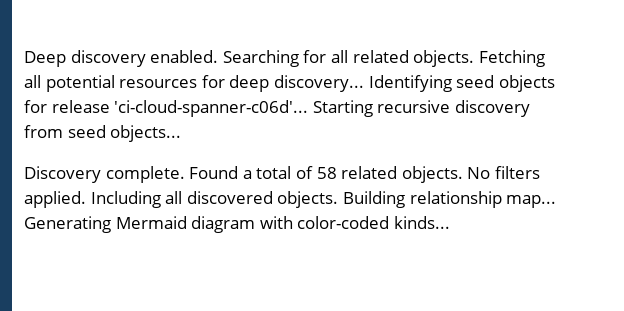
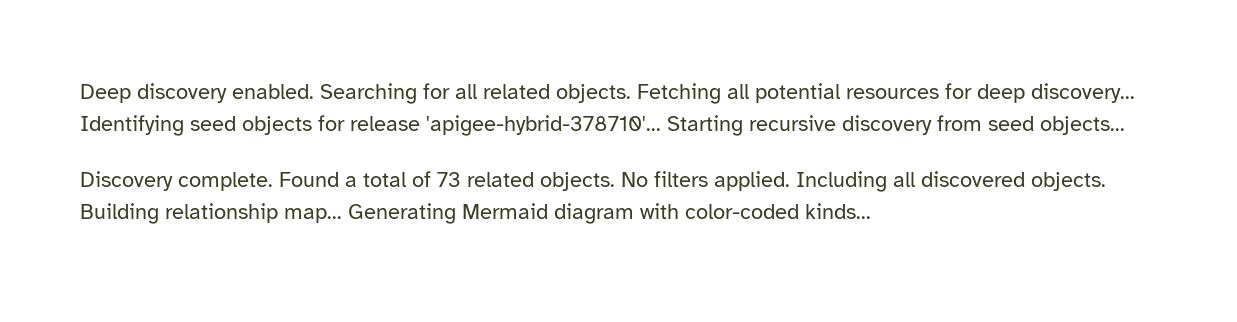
- Identifying seed objects for release 'ci-cloud-spanner-c06d'...
+ Identifying seed objects for release 'apigee-hybrid-378710'...
- Found a total of 58 related objects.
+ Found a total of 73 related objects.

